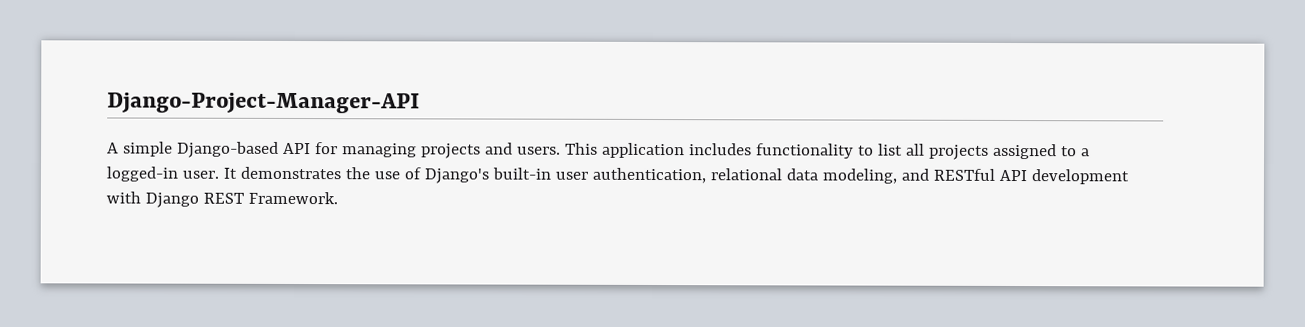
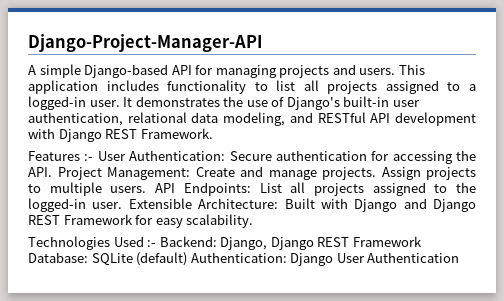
+ Features :- User Authentication: Secure authentication for accessing the API. Project Management: Create and manage projects. Assign projects to multiple users. API Endpoints: List all projects assigned to the logged-in user. Extensible Architecture: Built with Django and Django REST Framework for easy scalability.
+ Technologies Used :- Backend: Django, Django REST Framework Database: SQLite (default) Authentication: Django User Authentication

